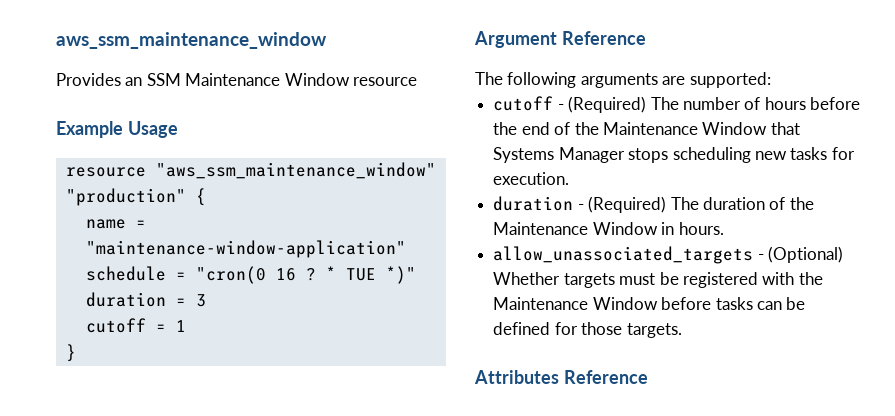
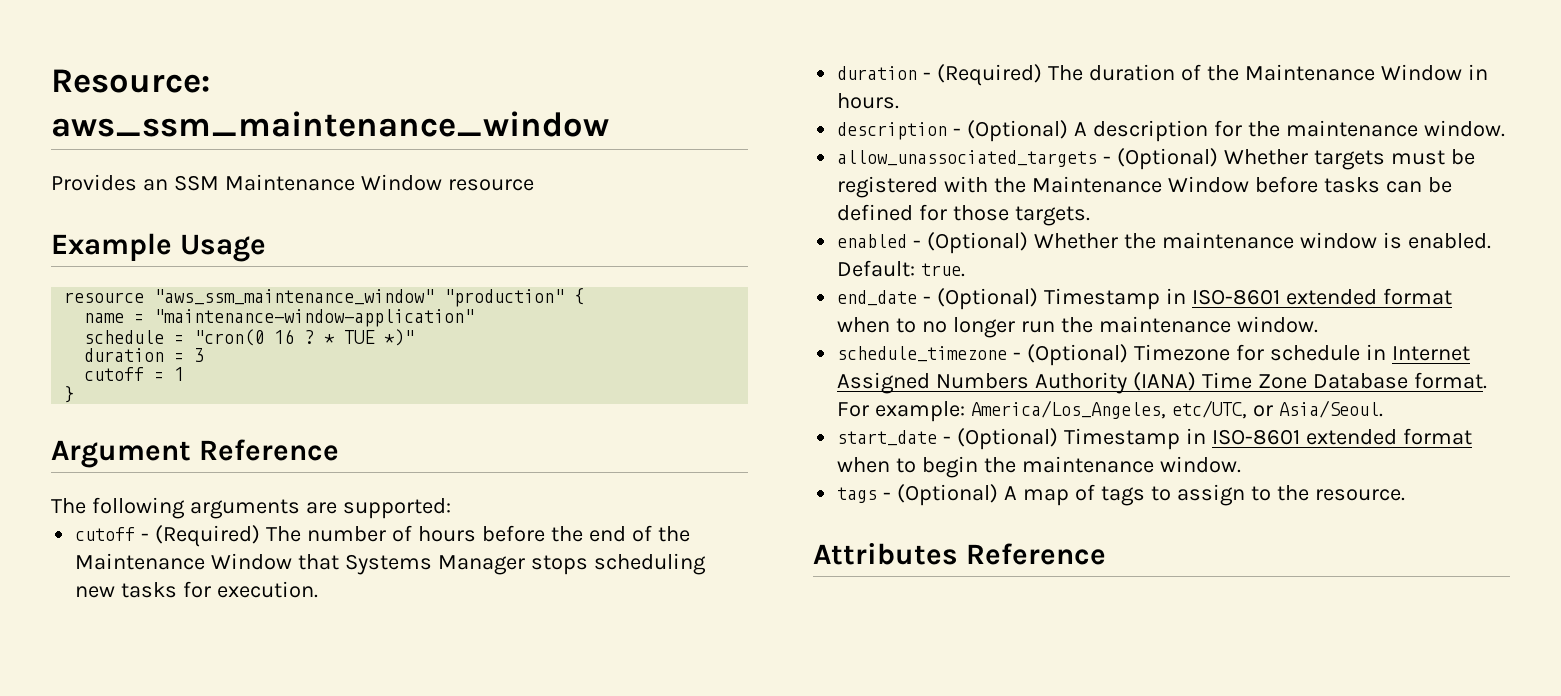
- aws_ssm_maintenance_window
+ Resource: aws_ssm_maintenance_window
+ description - (Optional) A description for the maintenance window.
+ enabled - (Optional) Whether the maintenance window is enabled. Default: true.
+ end_date - (Optional) Timestamp in ISO-8601 extended format when to no longer run the maintenance window.
+ schedule_timezone - (Optional) Timezone for schedule in Internet Assigned Numbers Authority (IANA) Time Zone Database format. For example: America/Los_Angeles, etc/UTC, or Asia/Seoul.
+ start_date - (Optional) Timestamp in ISO-8601 extended format when to begin the maintenance window.
+ tags - (Optional) A map of tags to assign to the resource.

